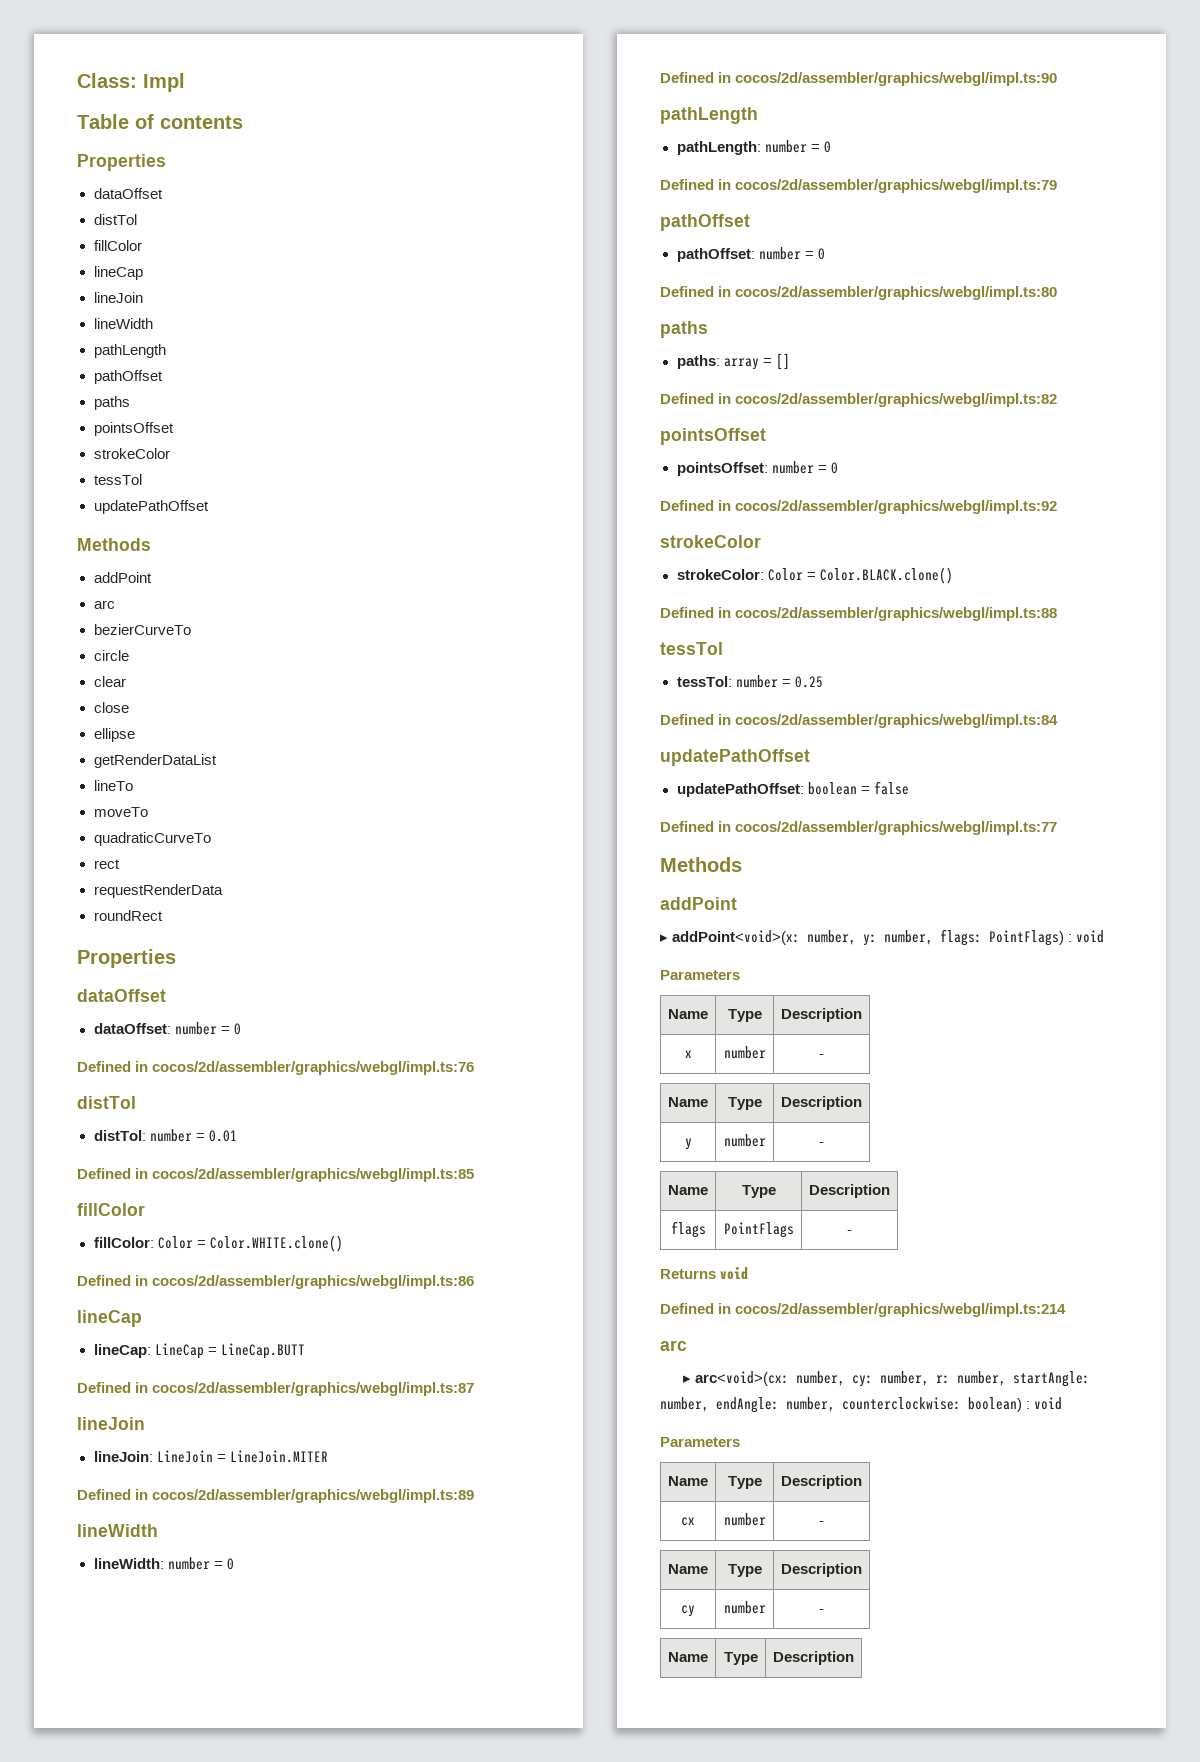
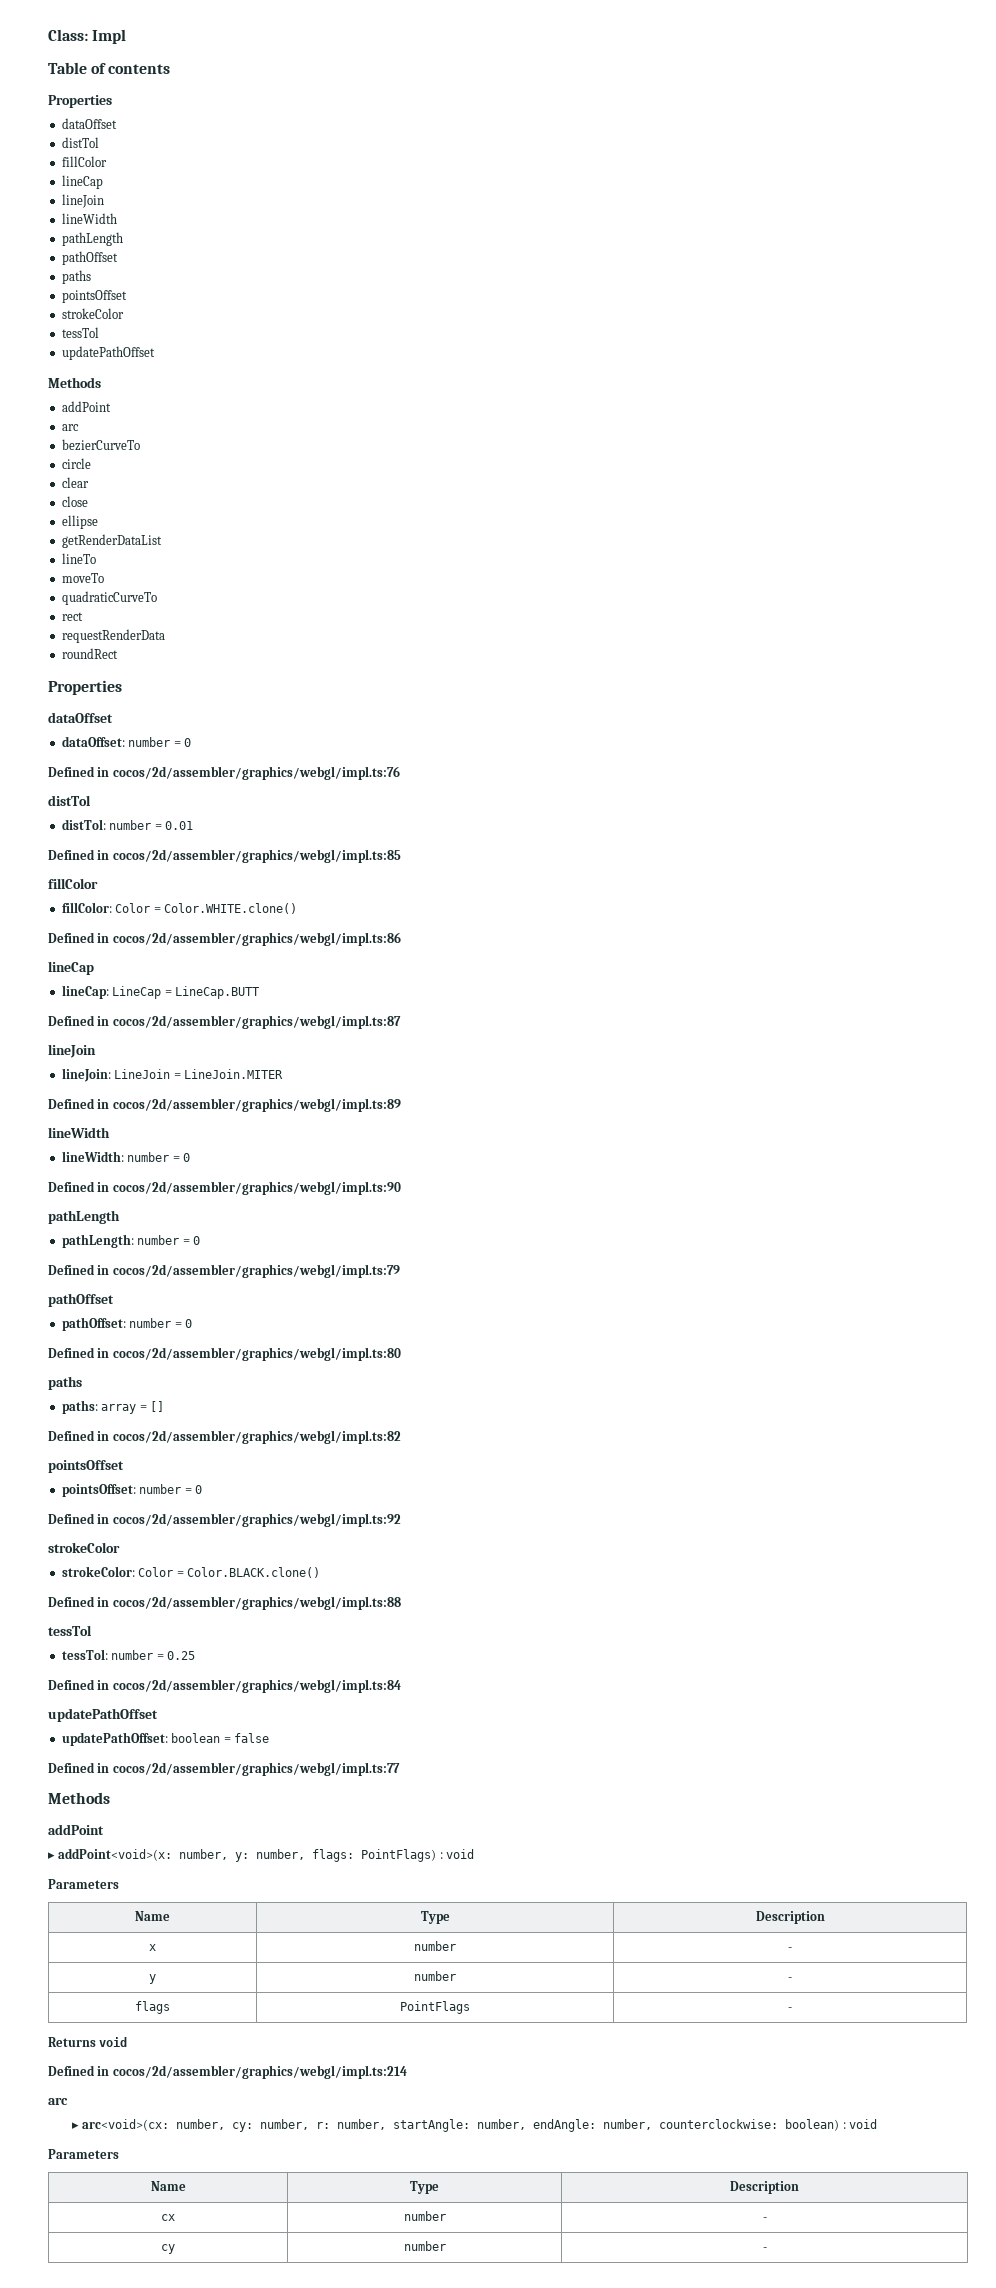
  x | number | -
- Name | Type | Description
  y | number | -
- Name | Type | Description
  cx | number | -
- Name | Type | Description
  cy | number | -
- Name | Type | Description

